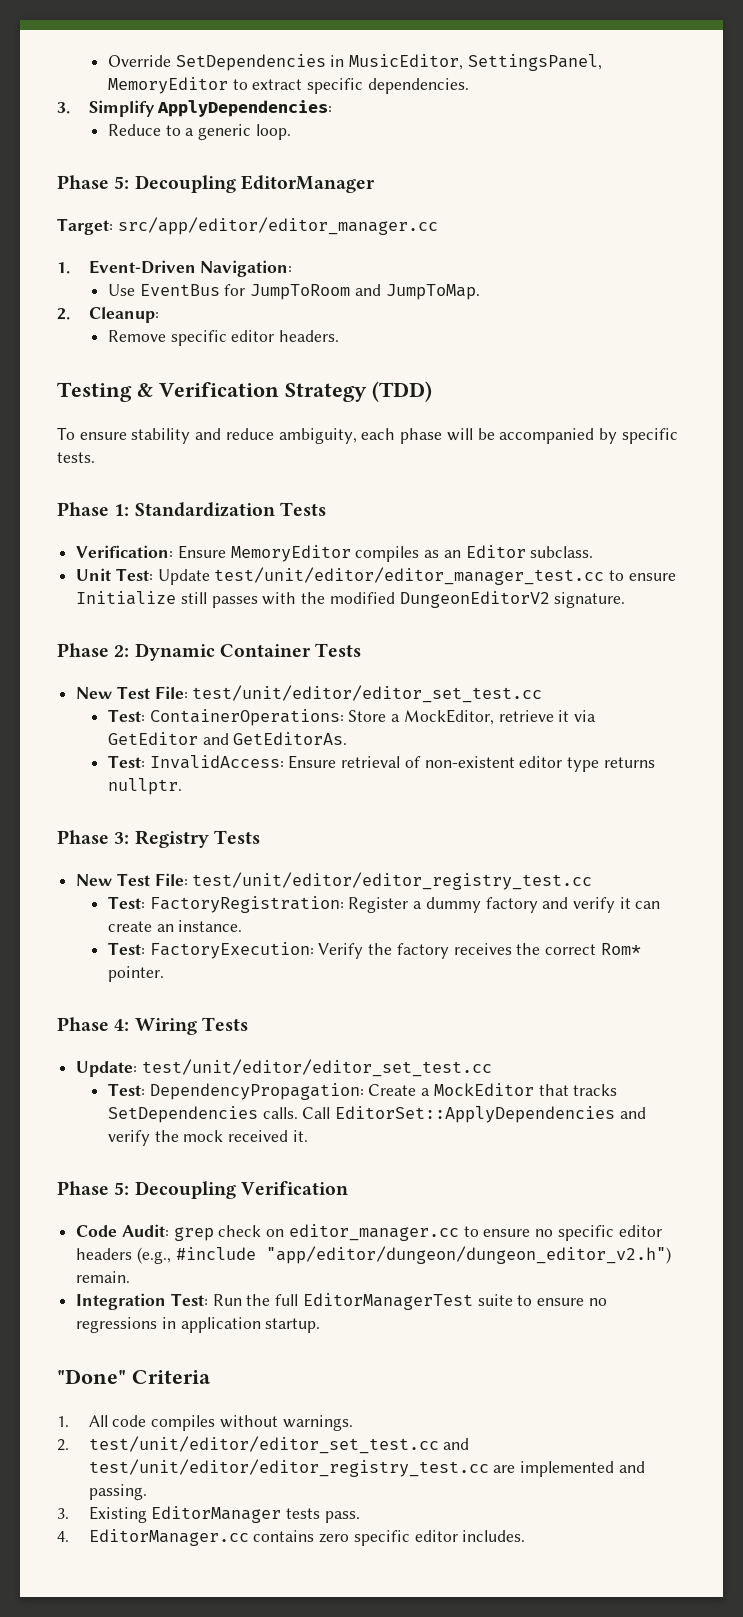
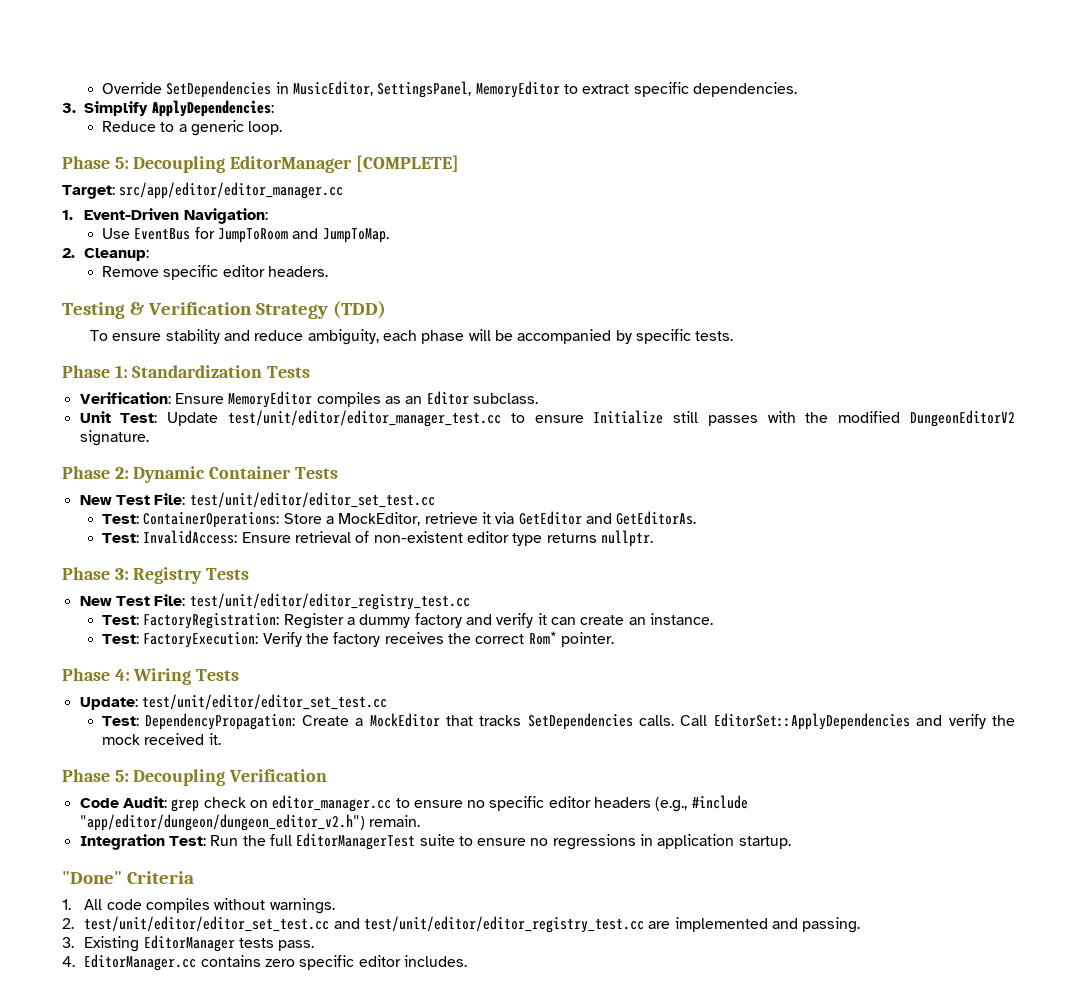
- Phase 5: Decoupling EditorManager
+ Phase 5: Decoupling EditorManager [COMPLETE]

